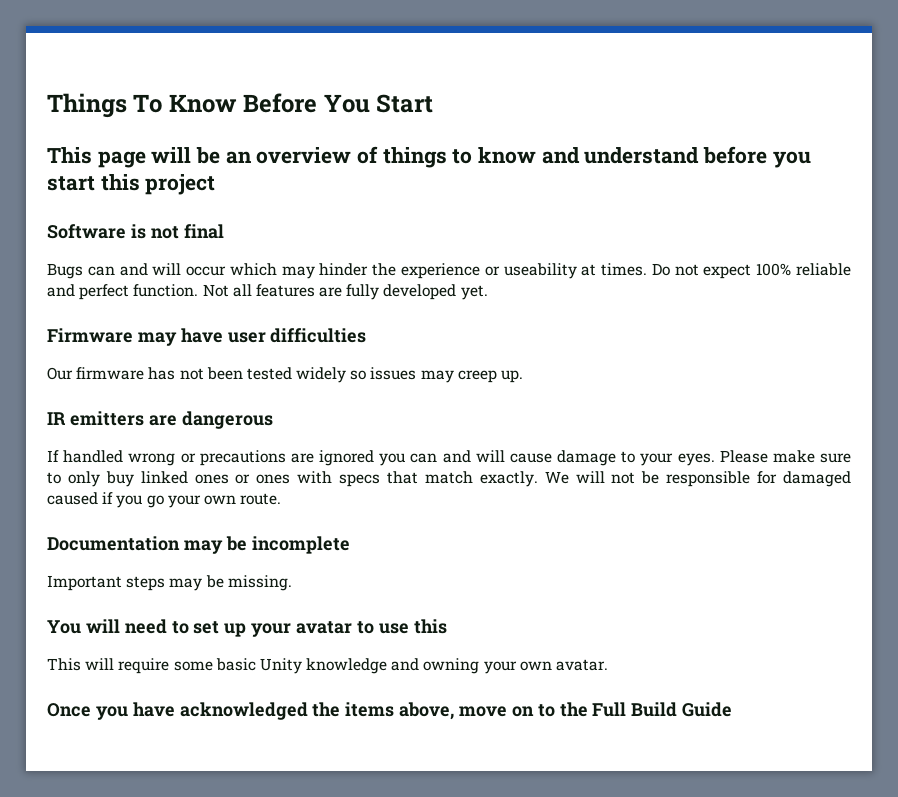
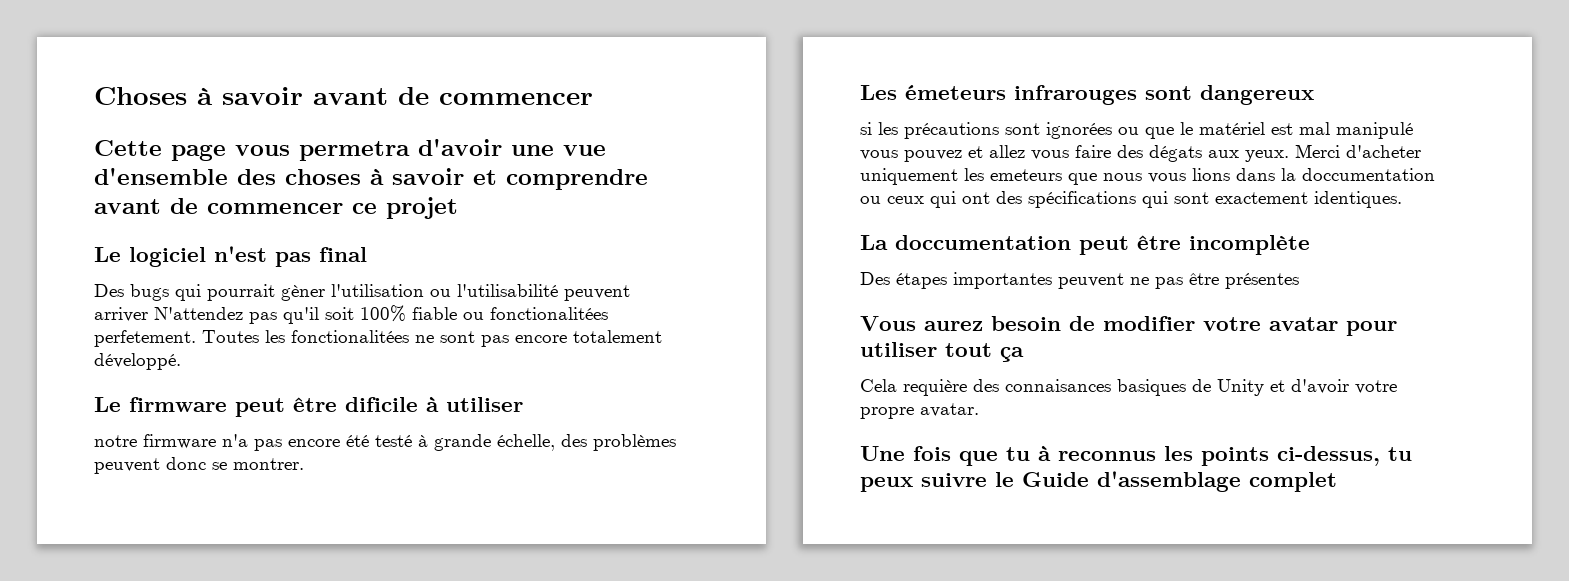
- Things To Know Before You Start
- This page will be an overview of things to know and understand before you start this project
- Software is not final
- Bugs can and will occur which may hinder the experience or useability at times. Do not expect 100% reliable and perfect function. Not all features are fully developed yet.
- Firmware may have user difficulties
- Our firmware has not been tested widely so issues may creep up.
- IR emitters are dangerous
- If handled wrong or precautions are ignored you can and will cause damage to your eyes. Please make sure to only buy linked ones or ones with specs that match exactly. We will not be responsible for damaged caused if you go your own route.
- Documentation may be incomplete
- Important steps may be missing.
- You will need to set up your avatar to use this
- This will require some basic Unity knowledge and owning your own avatar.
- Once you have acknowledged the items above, move on to the Full Build Guide
+ Choses à savoir avant de commencer
+ Cette page vous permetra d'avoir une vue d'ensemble des choses à savoir et comprendre avant de commencer ce projet
+ Le logiciel n'est pas final
+ Des bugs qui pourrait gèner l'utilisation ou l'utilisabilité peuvent arriver N'attendez pas qu'il soit 100% fiable ou fonctionalitées perfetement. Toutes les fonctionalitées ne sont pas encore totalement développé.
+ Le firmware peut être dificile à utiliser
+ notre firmware n'a pas encore été testé à grande échelle, des problèmes peuvent donc se montrer.
+ Les émeteurs infrarouges sont dangereux
+ si les précautions sont ignorées ou que le matériel est mal manipulé vous pouvez et allez vous faire des dégats aux yeux. Merci d'acheter uniquement les emeteurs que nous vous lions dans la doccumentation ou ceux qui ont des spécifications qui sont exactement identiques.
+ La doccumentation peut être incomplète
+ Des étapes importantes peuvent ne pas être présentes
+ Vous aurez besoin de modifier votre avatar pour utiliser tout ça
+ Cela requière des connaisances basiques de Unity et d'avoir votre propre avatar.
+ Une fois que tu à reconnus les points ci-dessus, tu peux suivre le Guide d'assemblage complet

